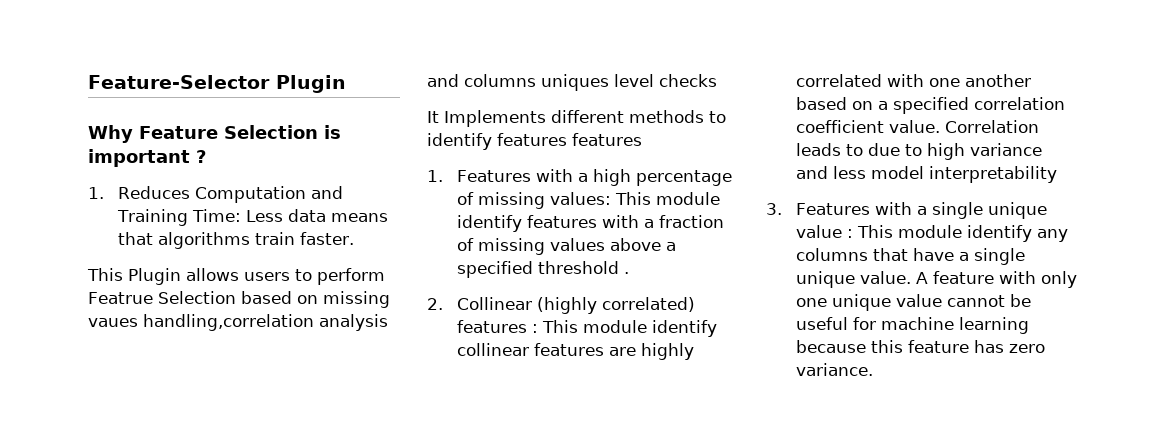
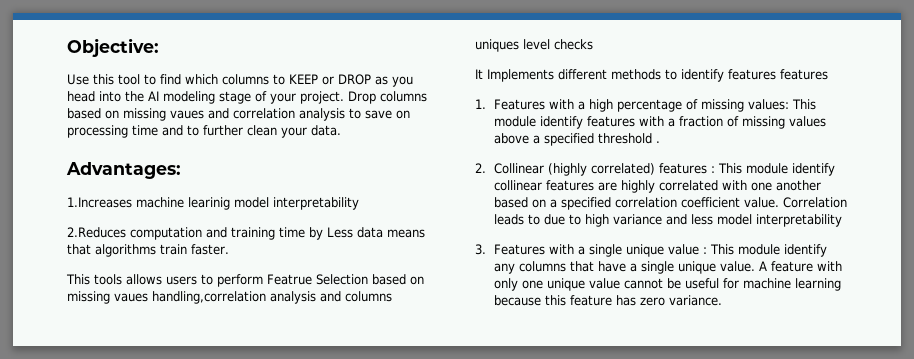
- Feature-Selector Plugin
- Why Feature Selection is important ?
- 1. Reduces Computation and Training Time: Less data means that algorithms train faster.
+ Objective:
+ Use this tool to find which columns to KEEP or DROP as you head into the AI modeling stage of your project. Drop columns based on missing vaues and correlation analysis to save on processing time and to further clean your data.
+ Advantages:
+ 1.Increases machine learinig model interpretability
+ 2.Reduces computation and training time by Less data means that algorithms train faster.
- This Plugin allows users to perform Featrue Selection based on missing vaues handling,correlation analysis and columns uniques level checks
+ This tools allows users to perform Featrue Selection based on missing vaues handling,correlation analysis and columns uniques level checks

